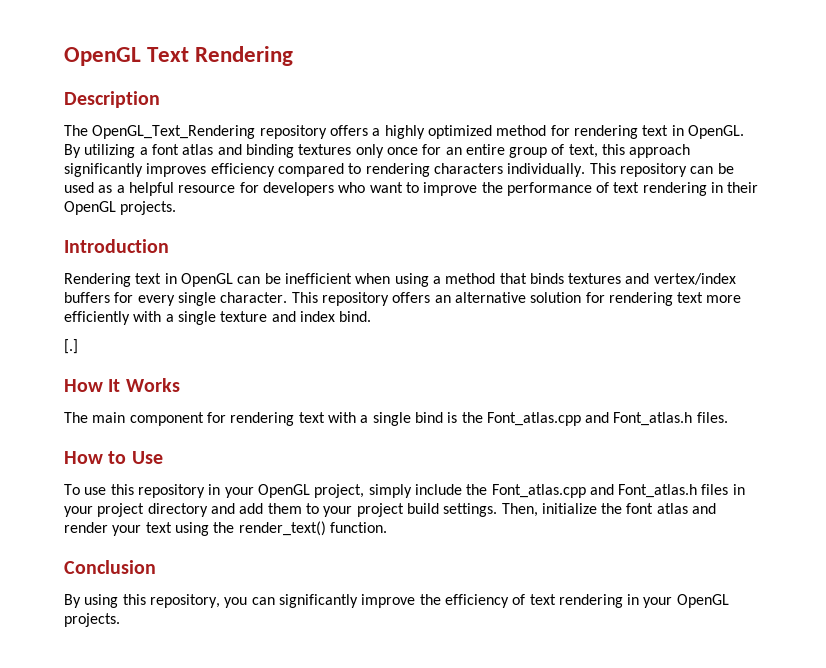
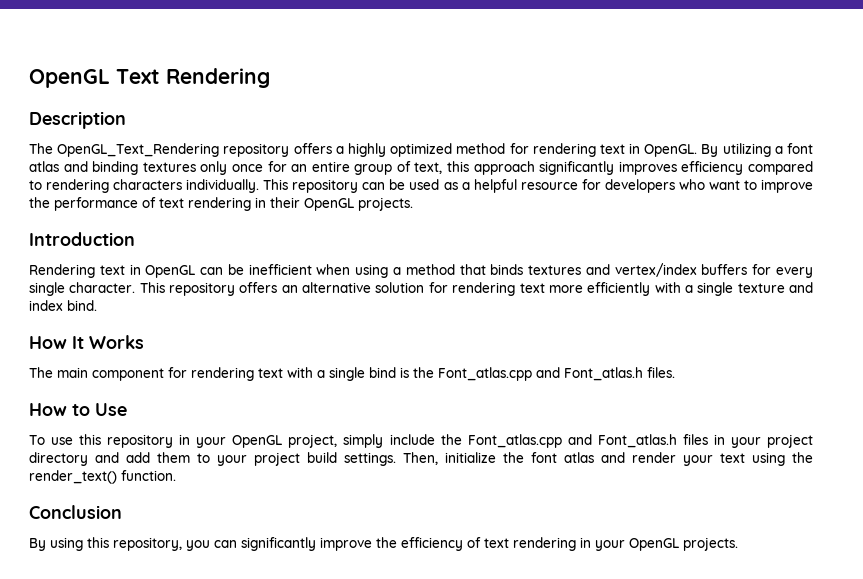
- [.]

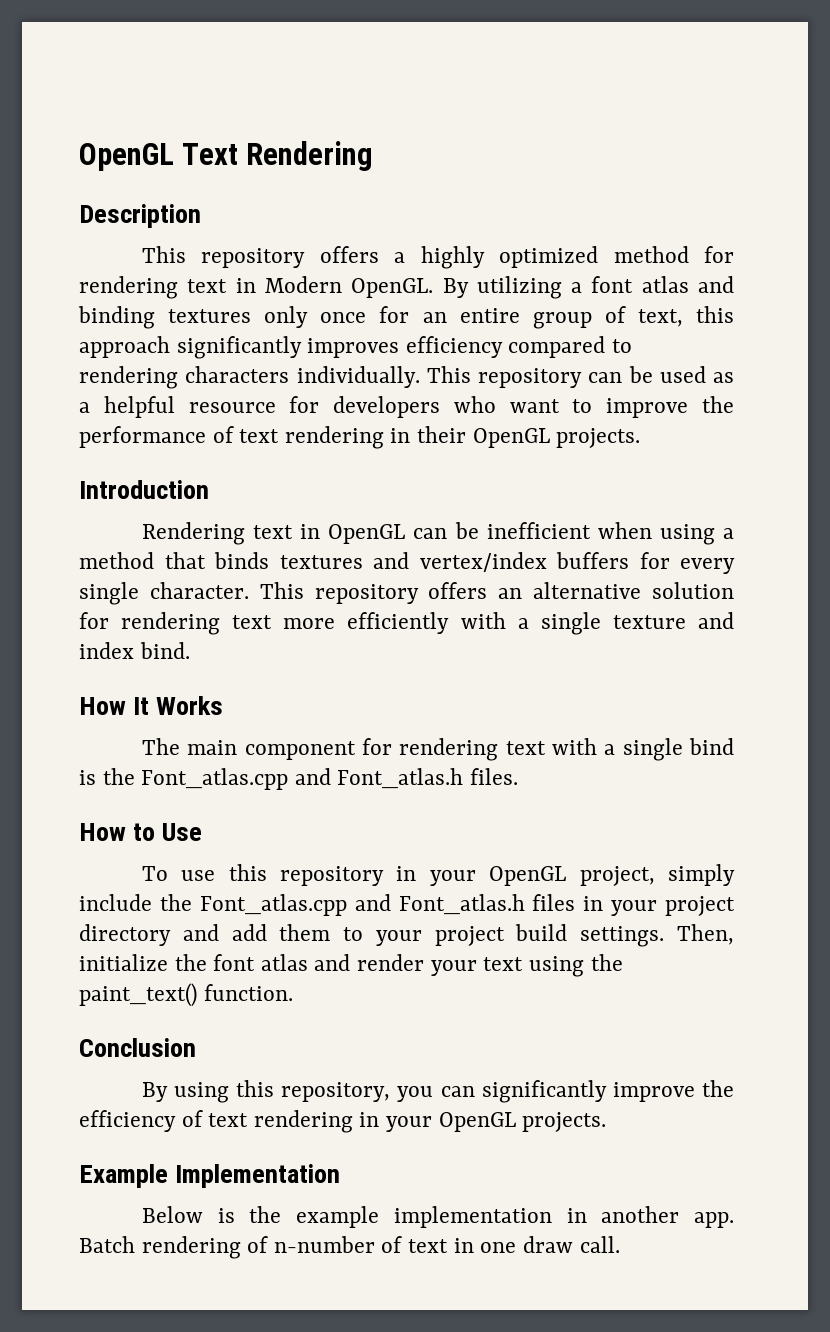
- The OpenGL_Text_Rendering repository offers a highly optimized method for rendering text in OpenGL.
+ This repository offers a highly optimized method for rendering text in Modern OpenGL.
- Then, initialize the font atlas and render your text using the render_text() function.
+ Then, initialize the font atlas and render your text using the paint_text() function.
+ Example Implementation
+ Below is the example implementation in another app. Batch rendering of n-number of text in one draw call.

